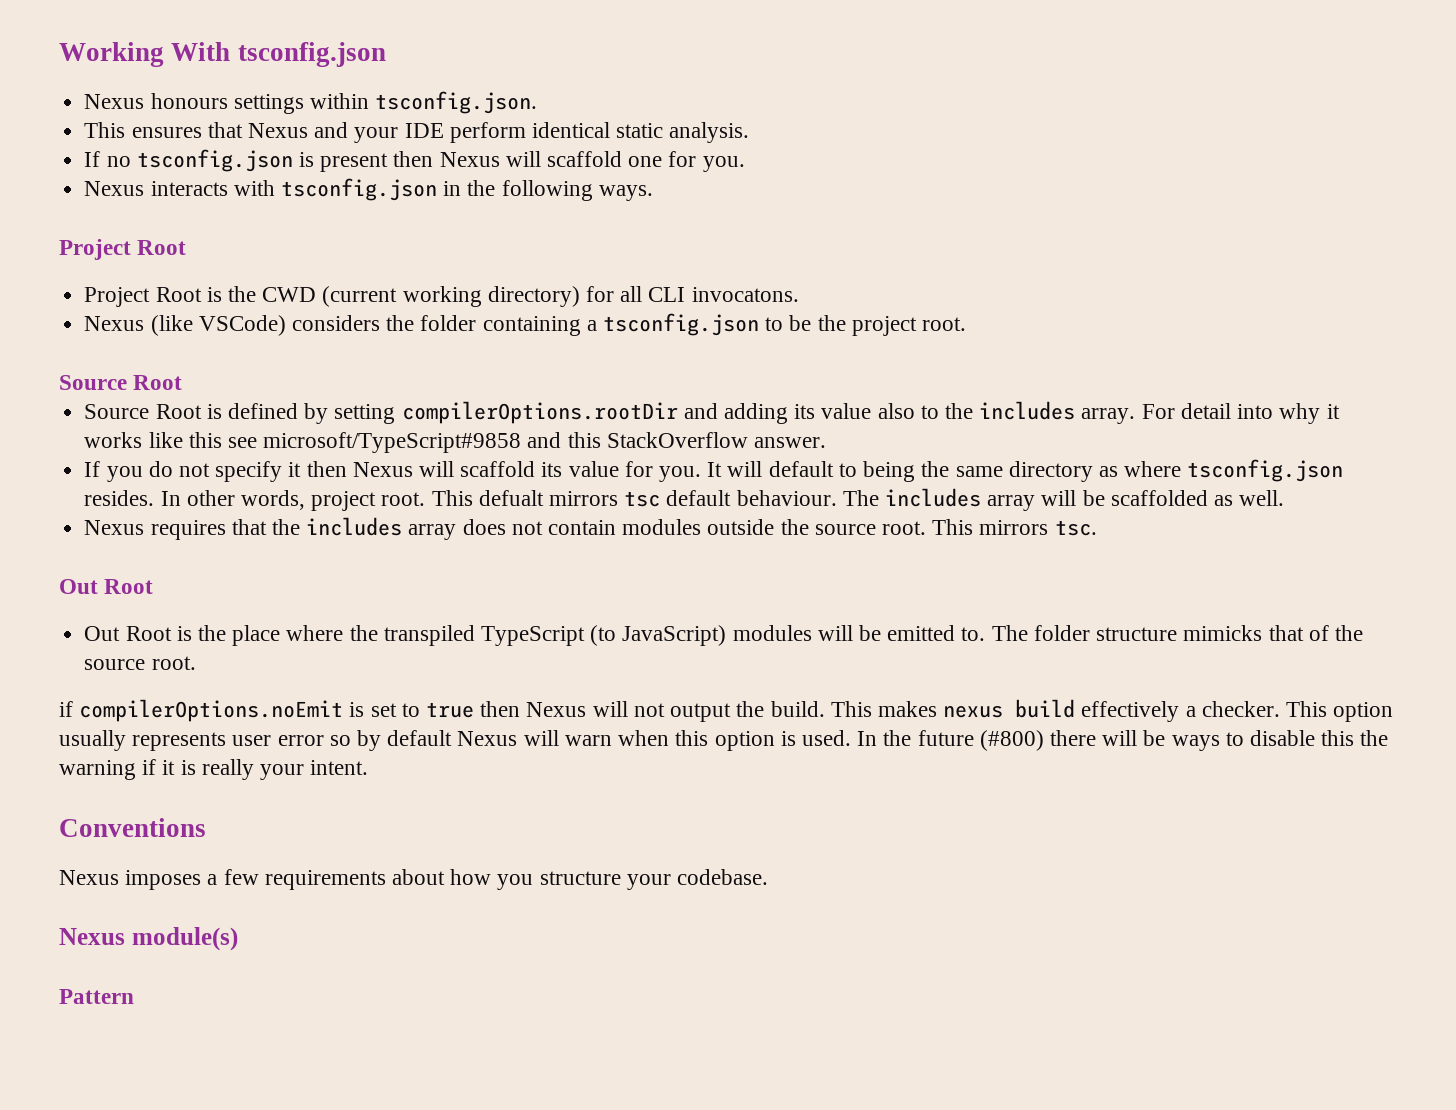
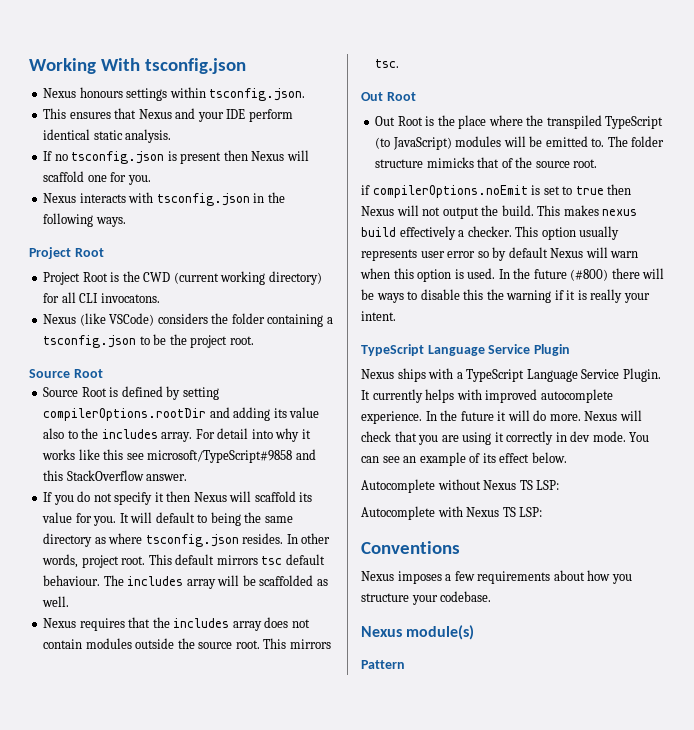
- This defualt mirrors tsc default behaviour.
+ This default mirrors tsc default behaviour.
+ TypeScript Language Service Plugin
+ Nexus ships with a TypeScript Language Service Plugin. It currently helps with improved autocomplete experience. In the future it will do more. Nexus will check that you are using it correctly in dev mode. You can see an example of its effect below.
+ Autocomplete without Nexus TS LSP:
+ Autocomplete with Nexus TS LSP:

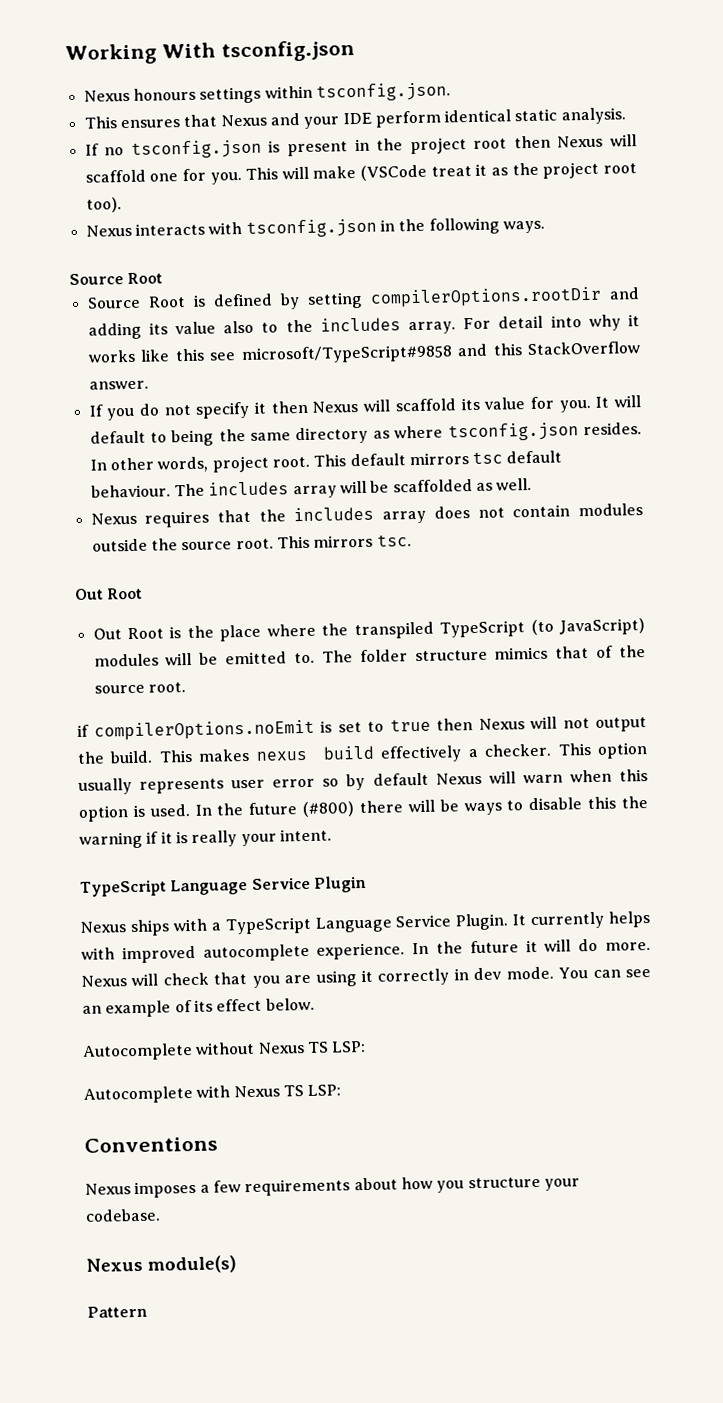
- If no tsconfig.json is present then Nexus will scaffold one for you.
+ If no tsconfig.json is present in the project root then Nexus will scaffold one for you. This will make (VSCode treat it as the project root too).
  Nexus interacts with tsconfig.json in the following ways.
- Project Root
- Project Root is the CWD (current working directory) for all CLI invocatons.
- Nexus (like VSCode) considers the folder containing a tsconfig.json to be the project root.
- The folder structure mimicks that of the source root.
+ The folder structure mimics that of the source root.

